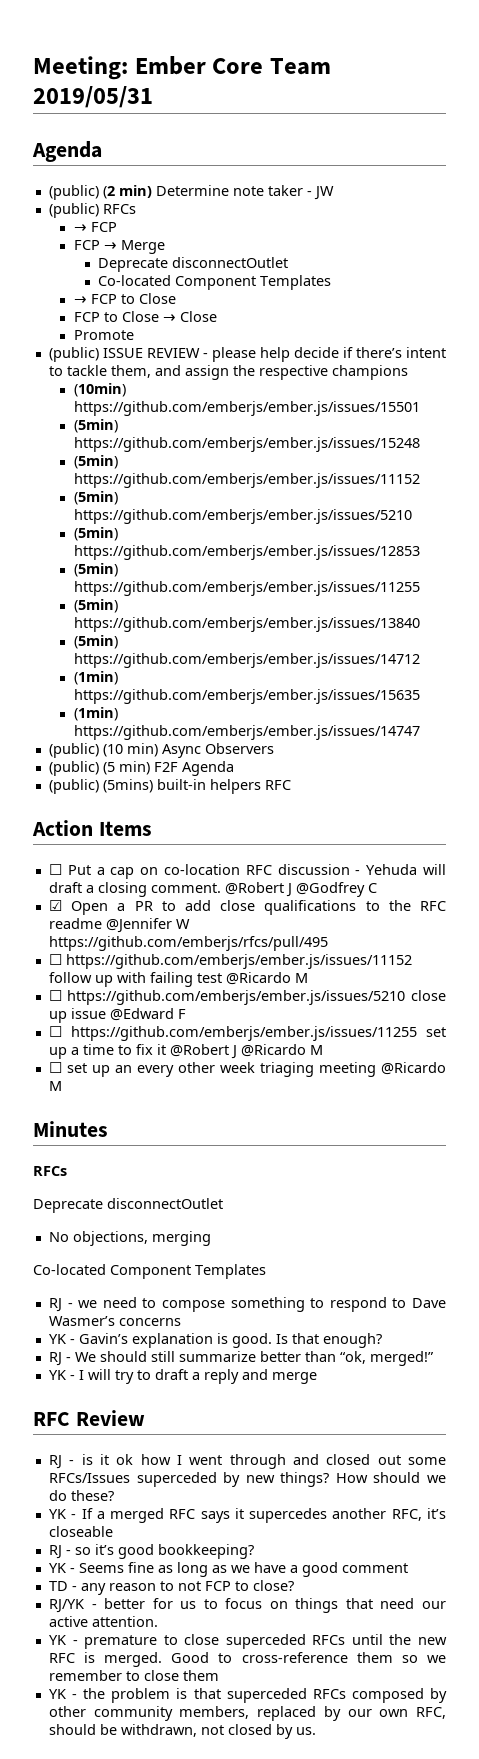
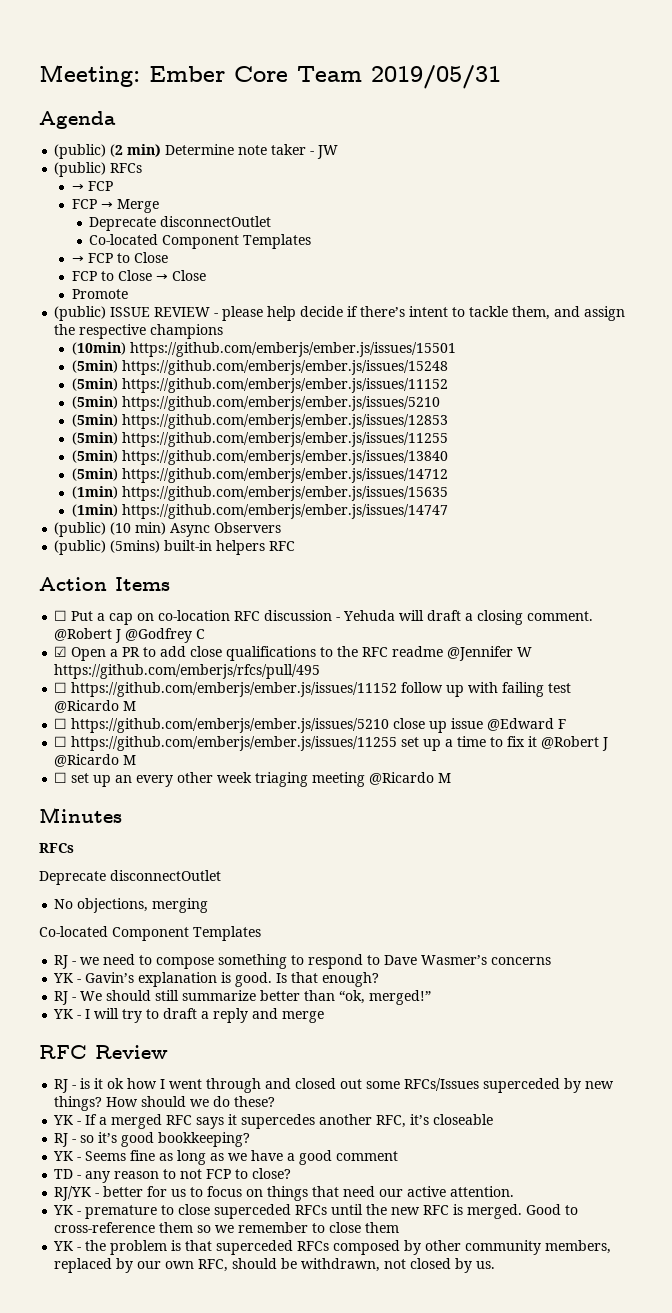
- (public) (5 min) F2F Agenda

